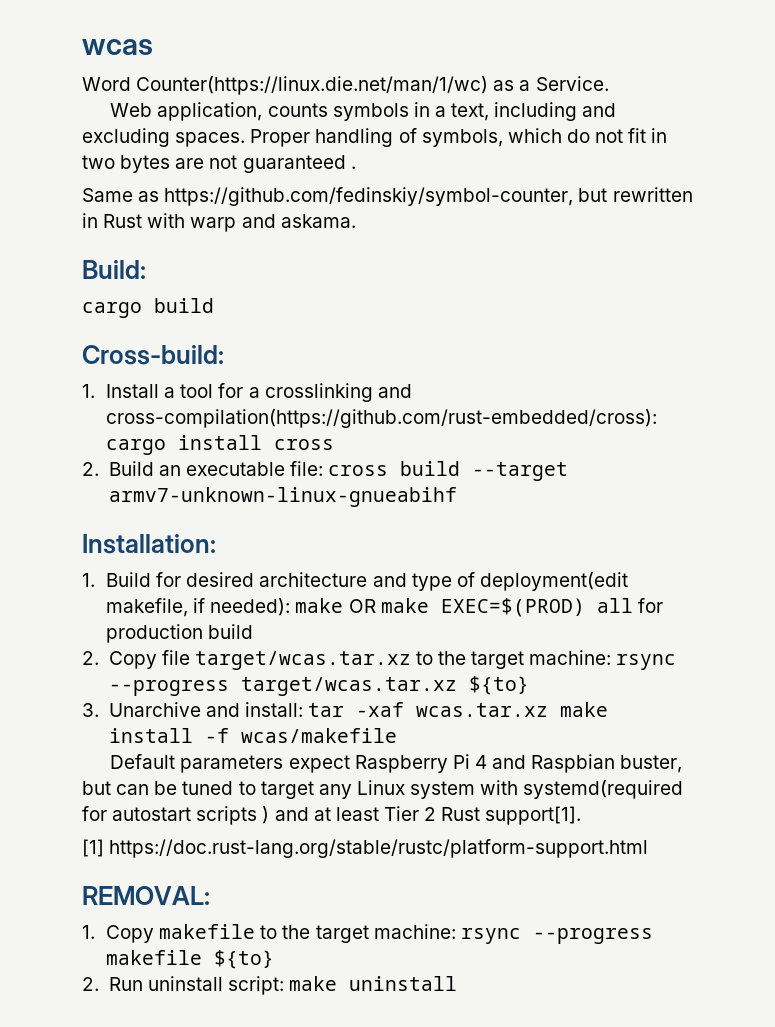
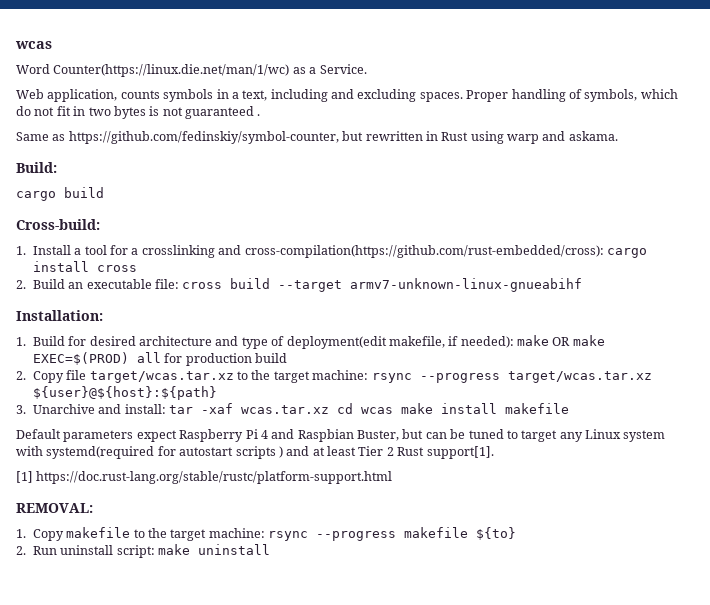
- Proper handling of symbols, which do not fit in two bytes are not guaranteed .
+ Proper handling of symbols, which do not fit in two bytes is not guaranteed .
- Same as https://github.com/fedinskiy/symbol-counter, but rewritten in Rust with warp and askama.
+ Same as https://github.com/fedinskiy/symbol-counter, but rewritten in Rust using warp and askama.
- 2. Copy file target/wcas.tar.xz to the target machine: rsync --progress target/wcas.tar.xz ${to}
+ 2. Copy file target/wcas.tar.xz to the target machine: rsync --progress target/wcas.tar.xz ${user}@${host}:${path}
- 3. Unarchive and install: tar -xaf wcas.tar.xz make install -f wcas/makefile
+ 3. Unarchive and install: tar -xaf wcas.tar.xz cd wcas make install makefile
- Default parameters expect Raspberry Pi 4 and Raspbian buster, but can be tuned to target any Linux system with systemd(required for autostart scripts ) and at least Tier 2 Rust support[1].
+ Default parameters expect Raspberry Pi 4 and Raspbian Buster, but can be tuned to target any Linux system with systemd(required for autostart scripts ) and at least Tier 2 Rust support[1].

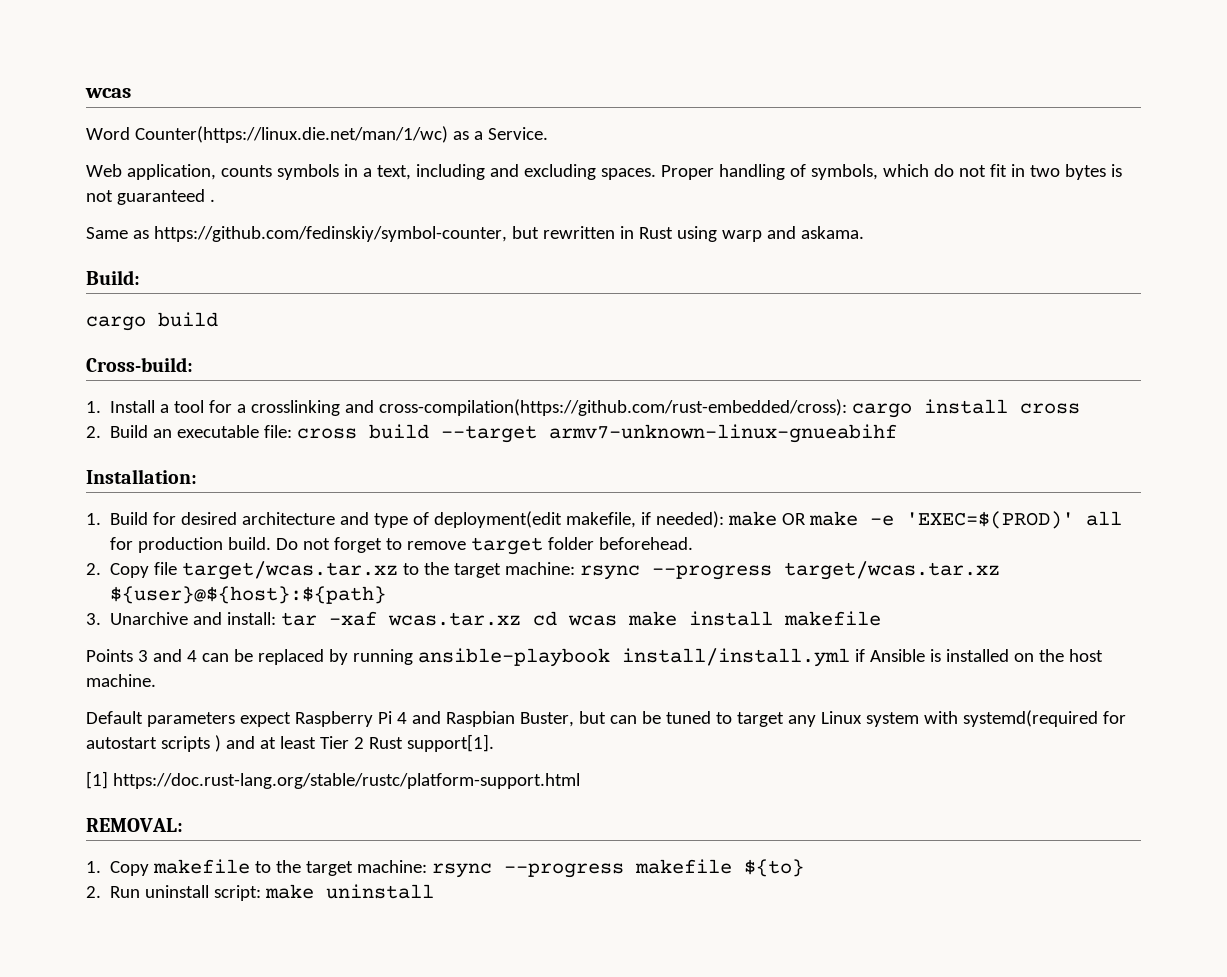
- 1. Build for desired architecture and type of deployment(edit makefile, if needed): make OR make EXEC=$(PROD) all for production build
+ 1. Build for desired architecture and type of deployment(edit makefile, if needed): make OR make -e 'EXEC=$(PROD)' all for production build. Do not forget to remove target folder beforehead.
+ Points 3 and 4 can be replaced by running ansible-playbook install/install.yml if Ansible is installed on the host machine.

